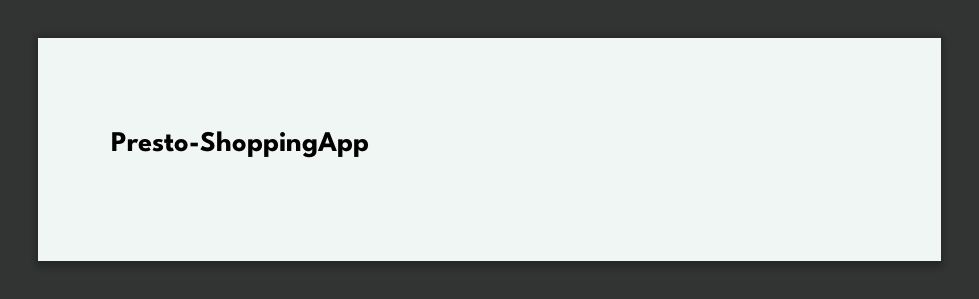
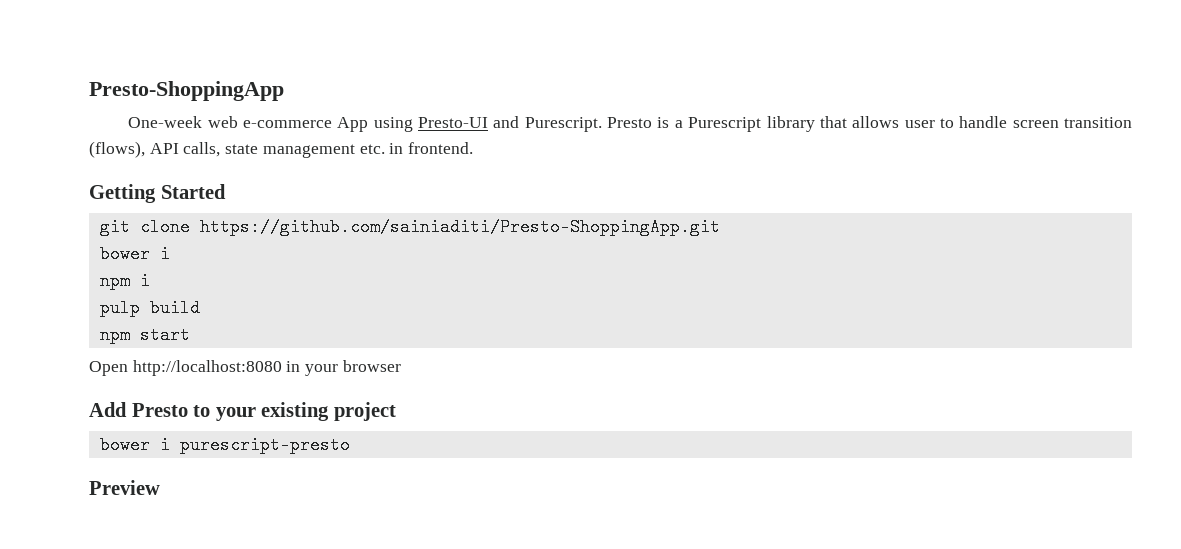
+ One-week web e-commerce App using Presto-UI and Purescript. Presto is a Purescript library that allows user to handle screen transition (flows), API calls, state management etc. in frontend.
+ Getting Started
+ git clone https://github.com/sainiaditi/Presto-ShoppingApp.git
+ bower i
+ npm i
+ pulp build
+ npm start
+ Open http://localhost:8080 in your browser
+ Add Presto to your existing project
+ bower i purescript-presto
+ Preview

